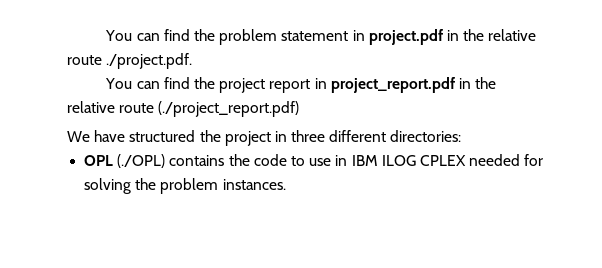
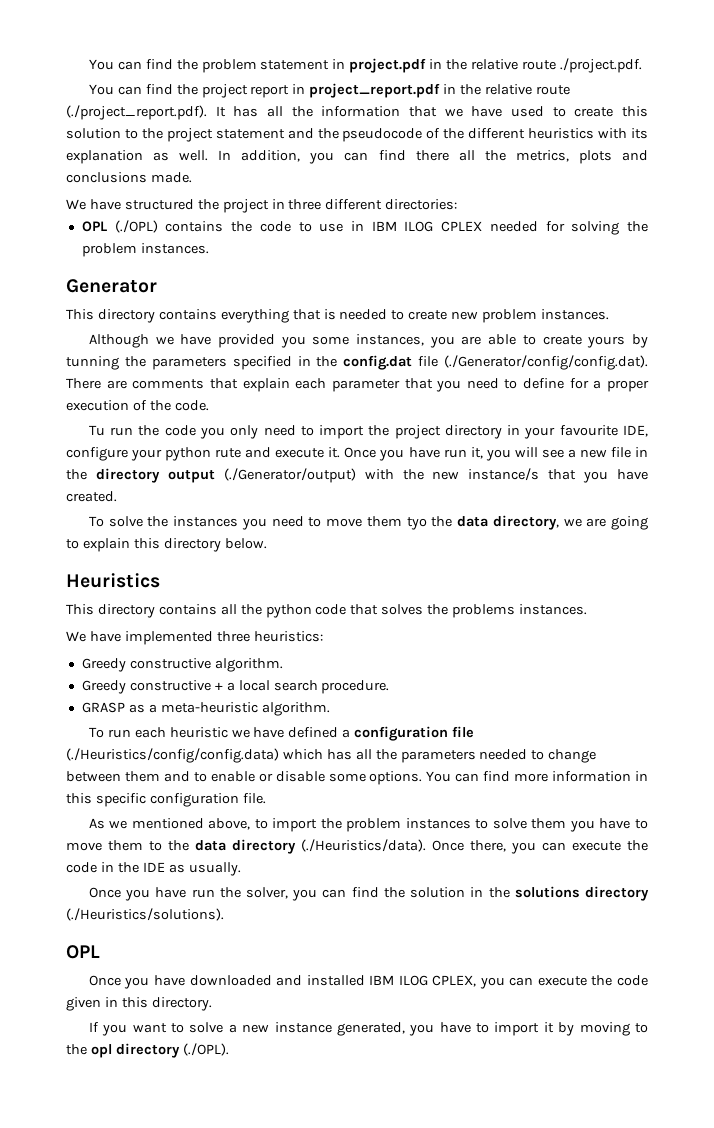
- You can find the project report in project_report.pdf in the relative route (./project_report.pdf)
+ You can find the project report in project_report.pdf in the relative route (./project_report.pdf). It has all the information that we have used to create this solution to the project statement and the pseudocode of the different heuristics with its explanation as well. In addition, you can find there all the metrics, plots and conclusions made.
+ Generator
+ This directory contains everything that is needed to create new problem instances.
+ Although we have provided you some instances, you are able to create yours by tunning the parameters specified in the config.dat file (./Generator/config/config.dat). There are comments that explain each parameter that you need to define for a proper execution of the code.
+ Tu run the code you only need to import the project directory in your favourite IDE, configure your python rute and execute it. Once you have run it, you will see a new file in the directory output (./Generator/output) with the new instance/s that you have created.
+ To solve the instances you need to move them tyo the data directory, we are going to explain this directory below.
+ Heuristics
+ This directory contains all the python code that solves the problems instances.
+ We have implemented three heuristics:
+ Greedy constructive algorithm.
+ Greedy constructive + a local search procedure.
+ GRASP as a meta-heuristic algorithm.
+ To run each heuristic we have defined a configuration file (./Heuristics/config/config.data) which has all the parameters needed to change between them and to enable or disable some options. You can find more information in this specific configuration file.
+ As we mentioned above, to import the problem instances to solve them you have to move them to the data directory (./Heuristics/data). Once there, you can execute the code in the IDE as usually.
+ Once you have run the solver, you can find the solution in the solutions directory (./Heuristics/solutions).
+ OPL
+ Once you have downloaded and installed IBM ILOG CPLEX, you can execute the code given in this directory.
+ If you want to solve a new instance generated, you have to import it by moving to the opl directory (./OPL).

